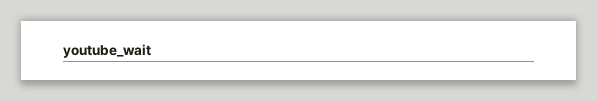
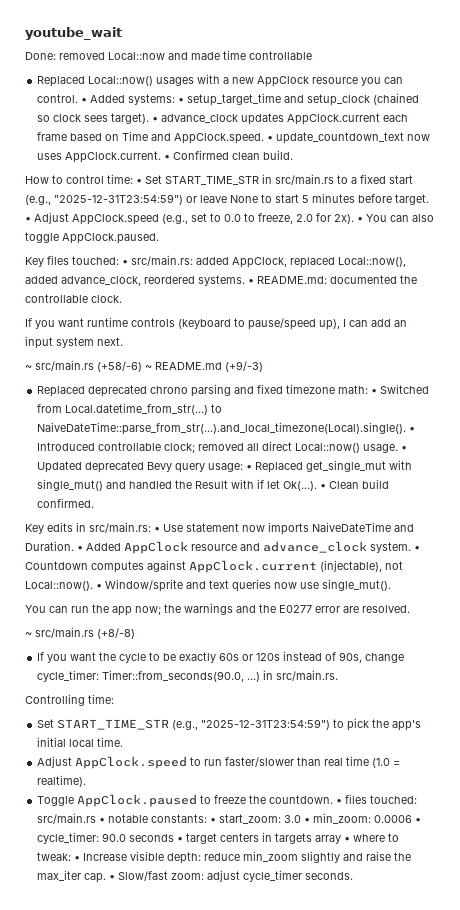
+ Done: removed Local::now and made time controllable
+ Replaced Local::now() usages with a new AppClock resource you can control. • Added systems: • setup_target_time and setup_clock (chained so clock sees target). • advance_clock updates AppClock.current each frame based on Time and AppClock.speed. • update_countdown_text now uses AppClock.current. • Confirmed clean build.
+ How to control time: • Set START_TIME_STR in src/main.rs to a fixed start (e.g., "2025-12-31T23:54:59") or leave None to start 5 minutes before target. • Adjust AppClock.speed (e.g., set to 0.0 to freeze, 2.0 for 2x). • You can also toggle AppClock.paused.
+ Key files touched: • src/main.rs: added AppClock, replaced Local::now(), added advance_clock, reordered systems. • README.md: documented the controllable clock.
+ If you want runtime controls (keyboard to pause/speed up), I can add an input system next.
+ ~ src/main.rs (+58/-6) ~ README.md (+9/-3)
+ Replaced deprecated chrono parsing and fixed timezone math: • Switched from Local.datetime_from_str(...) to NaiveDateTime::parse_from_str(...).and_local_timezone(Local).single(). • Introduced controllable clock; removed all direct Local::now() usage. • Updated deprecated Bevy query usage: • Replaced get_single_mut with single_mut() and handled the Result with if let Ok(...). • Clean build confirmed.
+ Key edits in src/main.rs: • Use statement now imports NaiveDateTime and Duration. • Added AppClock resource and advance_clock system. • Countdown computes against AppClock.current (injectable), not Local::now(). • Window/sprite and text queries now use single_mut().
+ You can run the app now; the warnings and the E0277 error are resolved.
+ ~ src/main.rs (+8/-8)
+ If you want the cycle to be exactly 60s or 120s instead of 90s, change cycle_timer: Timer::from_seconds(90.0, ...) in src/main.rs.
+ Controlling time:
+ Set START_TIME_STR (e.g., "2025-12-31T23:54:59") to pick the app's initial local time.
+ Adjust AppClock.speed to run faster/slower than real time (1.0 = realtime).
+ Toggle AppClock.paused to freeze the countdown. • files touched: src/main.rs • notable constants: • start_zoom: 3.0 • min_zoom: 0.0006 • cycle_timer: 90.0 seconds • target centers in targets array • where to tweak: • Increase visible depth: reduce min_zoom slightly and raise the max_iter cap. • Slow/fast zoom: adjust cycle_timer seconds.

